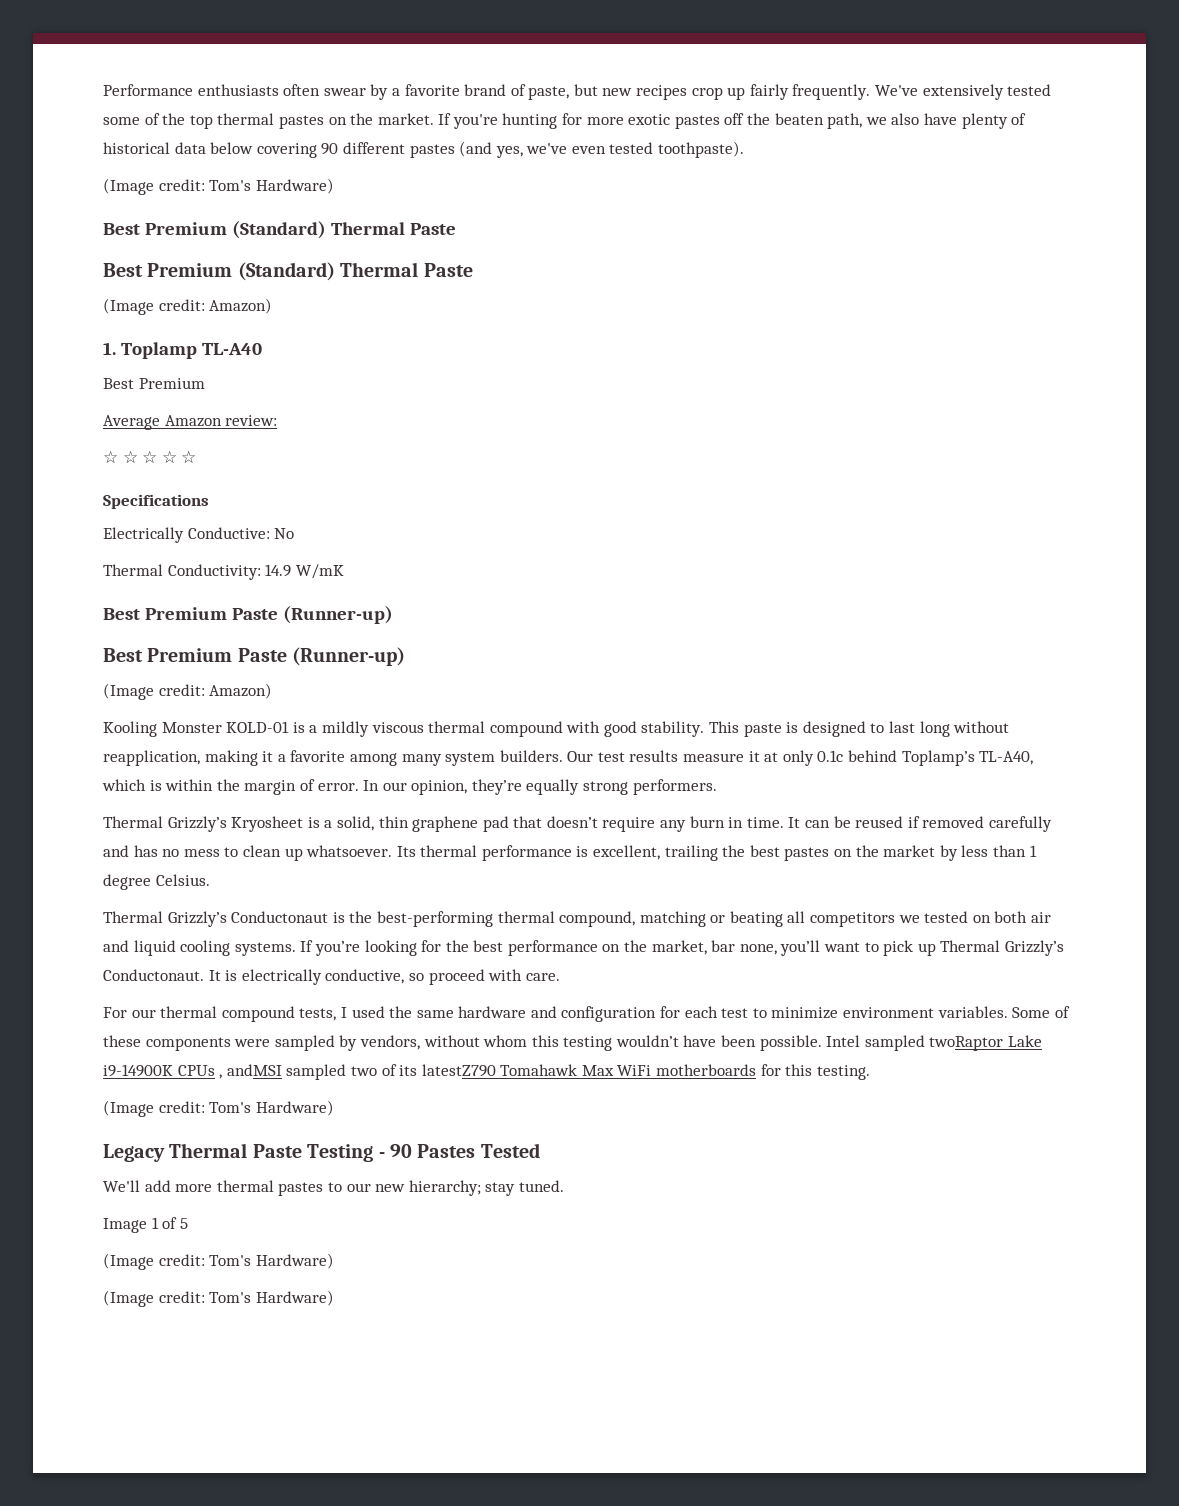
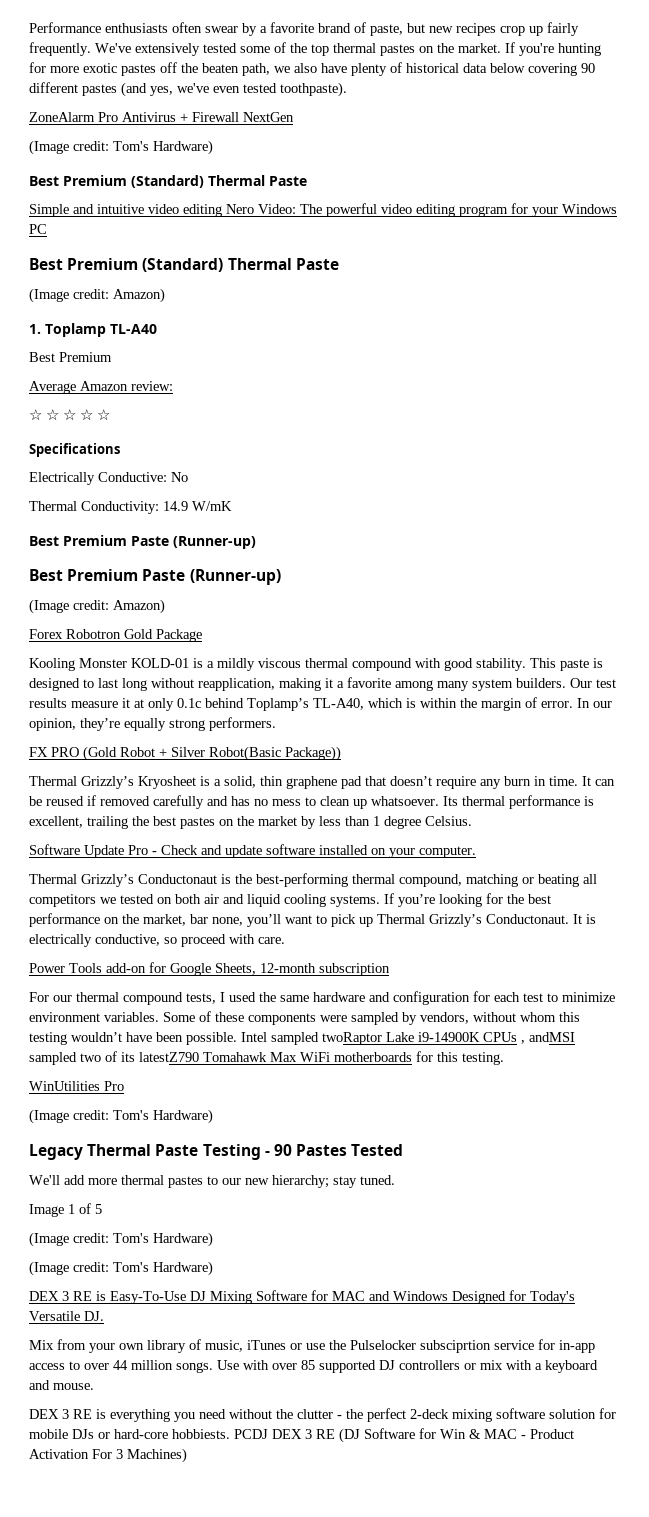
+ ZoneAlarm Pro Antivirus + Firewall NextGen
+ Simple and intuitive video editing Nero Video: The powerful video editing program for your Windows PC
+ Forex Robotron Gold Package
+ FX PRO (Gold Robot + Silver Robot(Basic Package))
+ Software Update Pro - Check and update software installed on your computer.
+ Power Tools add-on for Google Sheets, 12-month subscription
+ WinUtilities Pro
+ DEX 3 RE is Easy-To-Use DJ Mixing Software for MAC and Windows Designed for Today's Versatile DJ.
+ Mix from your own library of music, iTunes or use the Pulselocker subsciprtion service for in-app access to over 44 million songs. Use with over 85 supported DJ controllers or mix with a keyboard and mouse.
+ DEX 3 RE is everything you need without the clutter - the perfect 2-deck mixing software solution for mobile DJs or hard-core hobbiests. PCDJ DEX 3 RE (DJ Software for Win & MAC - Product Activation For 3 Machines)

